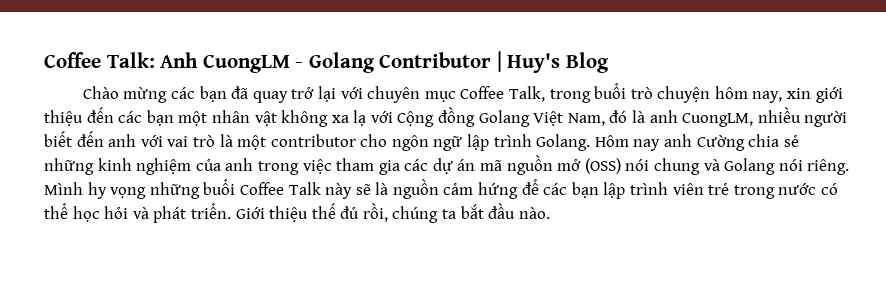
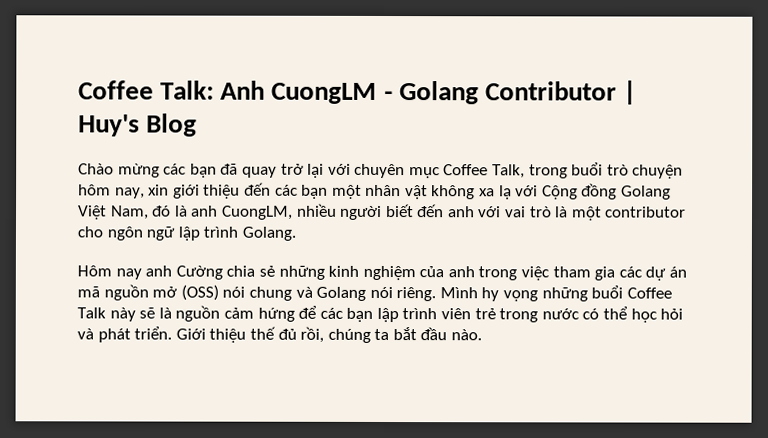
- Chào mừng các bạn đã quay trở lại với chuyên mục Coffee Talk, trong buổi trò chuyện hôm nay, xin giới thiệu đến các bạn một nhân vật không xa lạ với Cộng đồng Golang Việt Nam, đó là anh CuongLM, nhiều người biết đến anh với vai trò là một contributor cho ngôn ngữ lập trình Golang. Hôm nay anh Cường chia sẻ những kinh nghiệm của anh trong việc tham gia các dự án mã nguồn mở (OSS) nói chung và Golang nói riêng.
+ Chào mừng các bạn đã quay trở lại với chuyên mục Coffee Talk, trong buổi trò chuyện hôm nay, xin giới thiệu đến các bạn một nhân vật không xa lạ với Cộng đồng Golang Việt Nam, đó là anh CuongLM, nhiều người biết đến anh với vai trò là một contributor cho ngôn ngữ lập trình Golang.
+ Hôm nay anh Cường chia sẻ những kinh nghiệm của anh trong việc tham gia các dự án mã nguồn mở (OSS) nói chung và Golang nói riêng.

